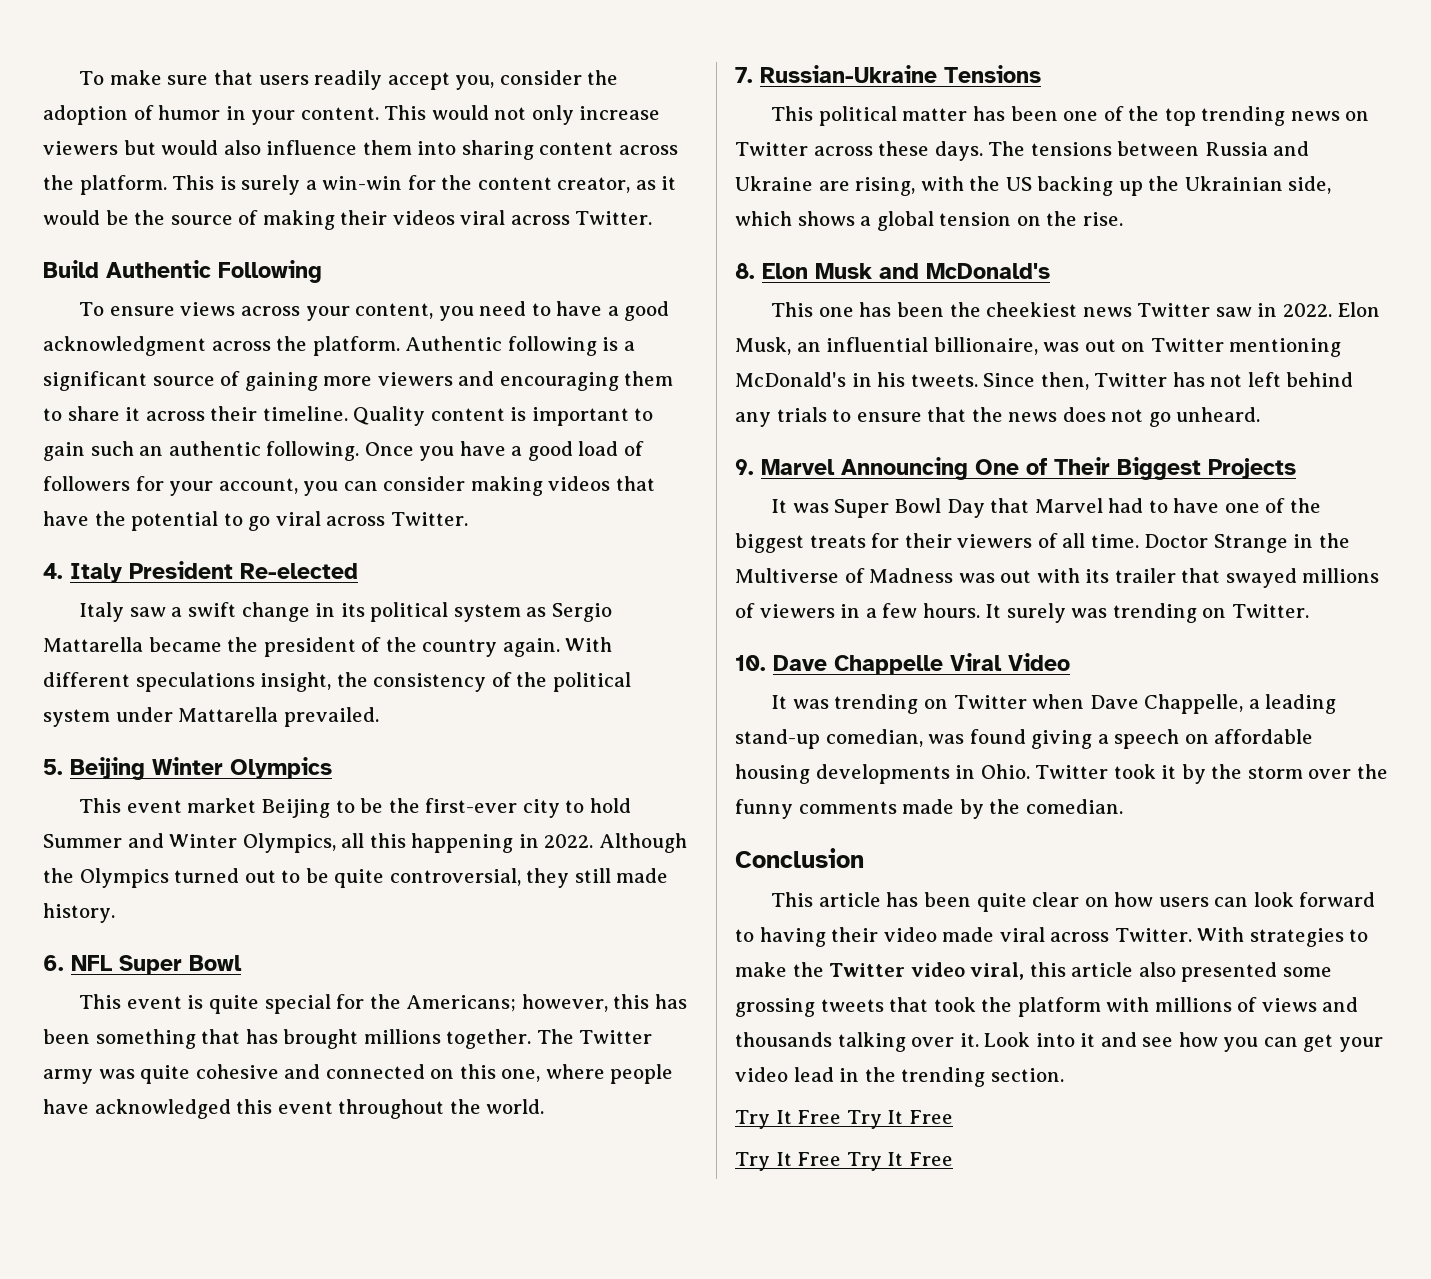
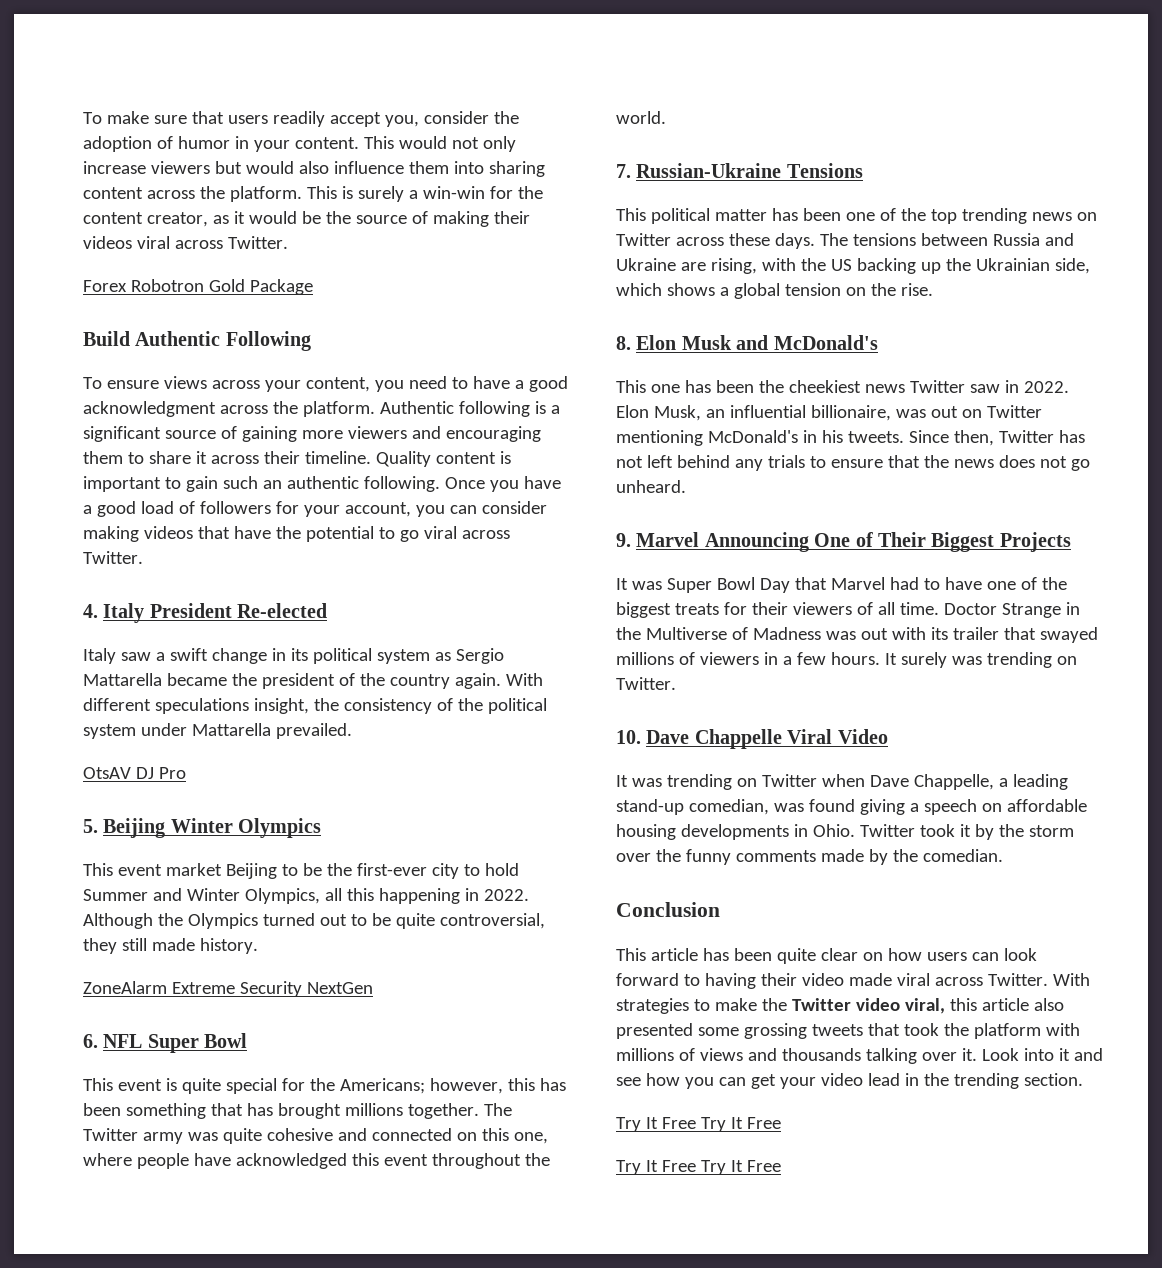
+ Forex Robotron Gold Package
+ OtsAV DJ Pro
+ ZoneAlarm Extreme Security NextGen

